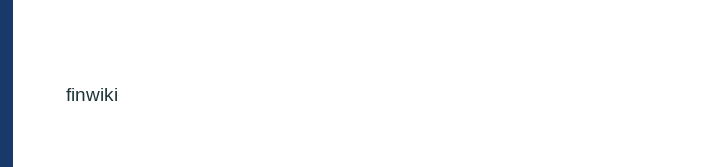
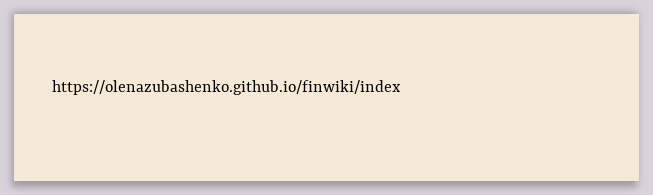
- finwiki
+ https://olenazubashenko.github.io/finwiki/index

